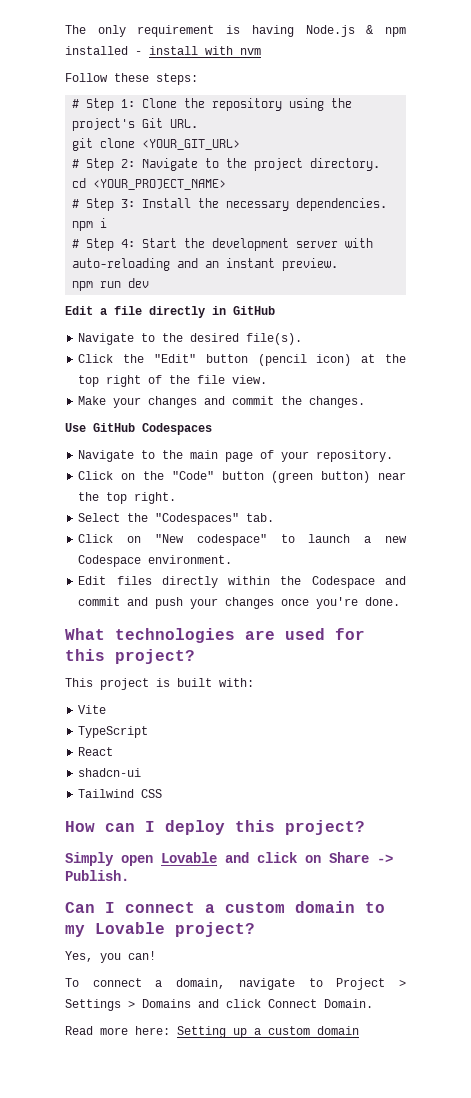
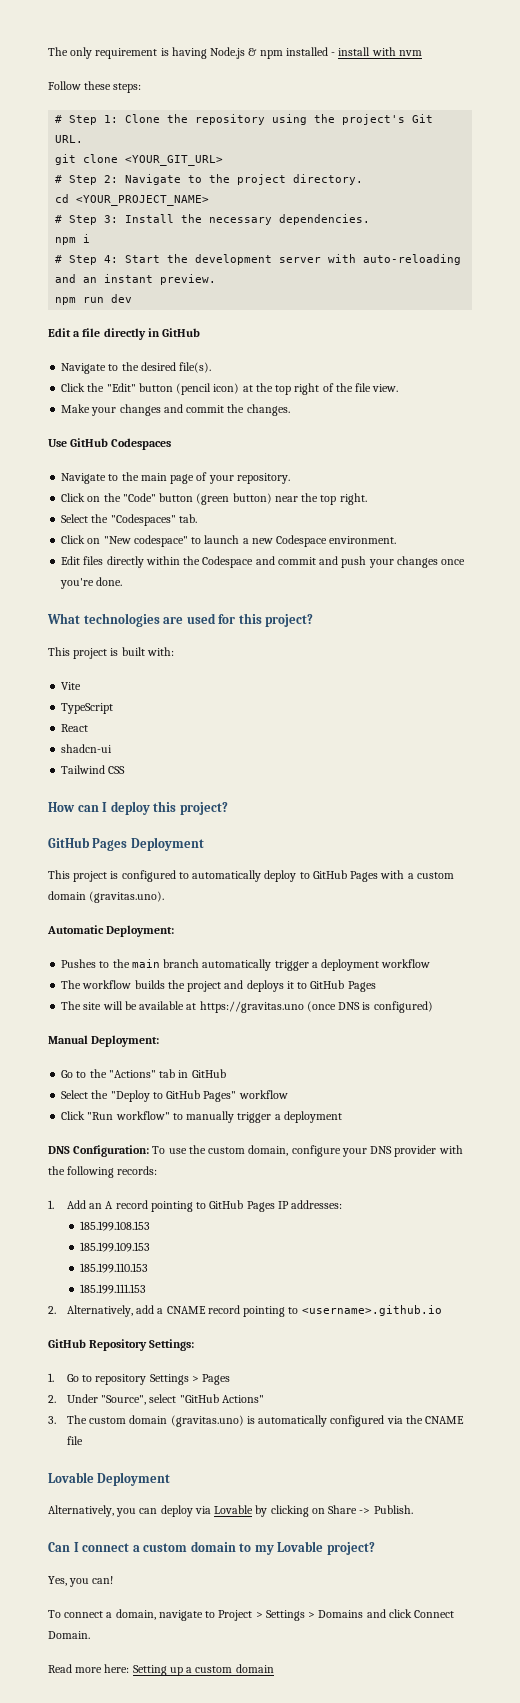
- Simply open Lovable and click on Share -> Publish.
+ GitHub Pages Deployment
+ This project is configured to automatically deploy to GitHub Pages with a custom domain (gravitas.uno).
+ Automatic Deployment:
+ Pushes to the main branch automatically trigger a deployment workflow
+ The workflow builds the project and deploys it to GitHub Pages
+ The site will be available at https://gravitas.uno (once DNS is configured)
+ Manual Deployment:
+ Go to the "Actions" tab in GitHub
+ Select the "Deploy to GitHub Pages" workflow
+ Click "Run workflow" to manually trigger a deployment
+ DNS Configuration: To use the custom domain, configure your DNS provider with the following records:
+ 1. Add an A record pointing to GitHub Pages IP addresses:
+ 185.199.108.153
+ 185.199.109.153
+ 185.199.110.153
+ 185.199.111.153
+ 2. Alternatively, add a CNAME record pointing to <username>.github.io
+ GitHub Repository Settings:
+ 1. Go to repository Settings > Pages
+ 2. Under "Source", select "GitHub Actions"
+ 3. The custom domain (gravitas.uno) is automatically configured via the CNAME file
+ Lovable Deployment
+ Alternatively, you can deploy via Lovable by clicking on Share -> Publish.

